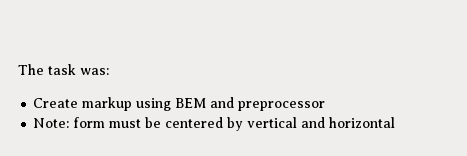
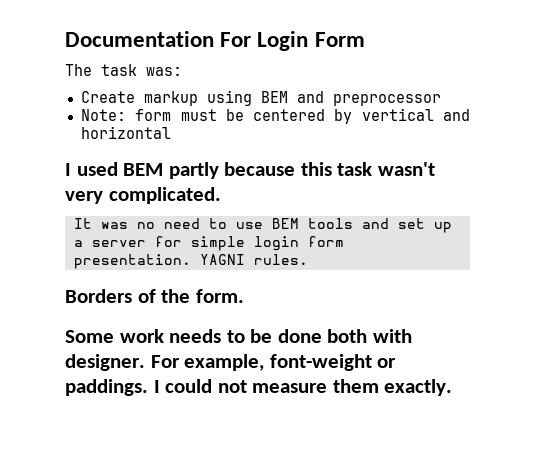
+ Documentation For Login Form
+ I used BEM partly because this task wasn't very complicated.
+ It was no need to use BEM tools and set up a server for simple login form presentation. YAGNI rules.
+ Borders of the form.
+ Some work needs to be done both with designer. For example, font-weight or paddings. I could not measure them exactly.

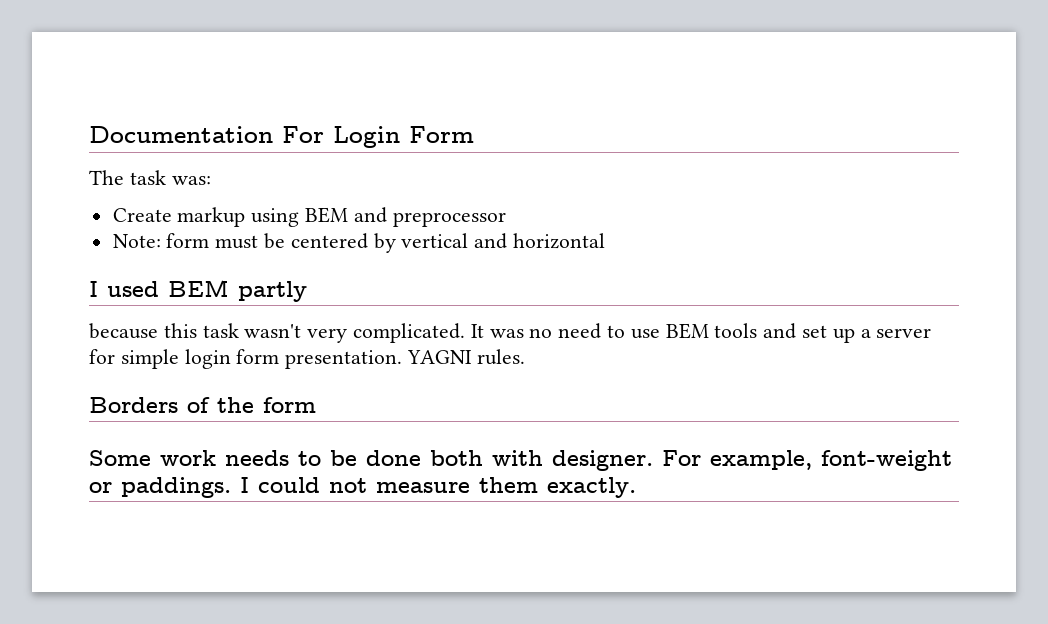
- I used BEM partly because this task wasn't very complicated.
- It was no need to use BEM tools and set up a server for simple login form presentation.
+ I used BEM partly
+ because this task wasn't very complicated. It was no need to use BEM tools and set up a server for simple login form presentation.
- Borders of the form.
+ Borders of the form

